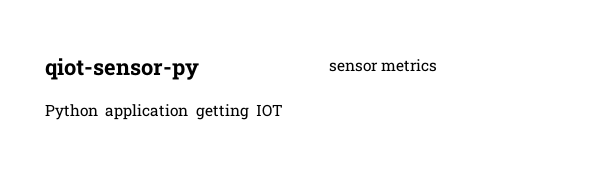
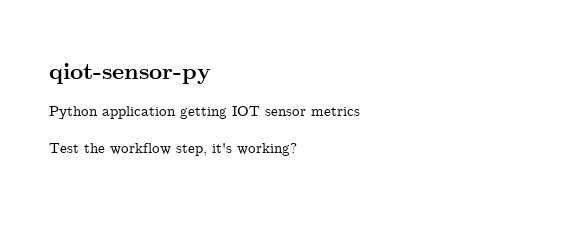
+ Test the workflow step, it's working?

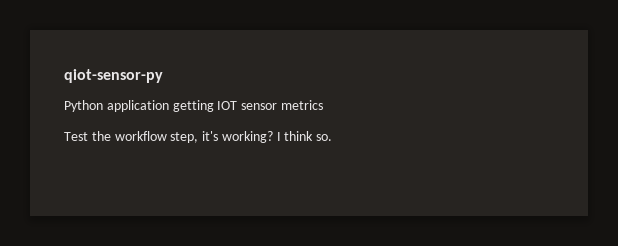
+ I think so.

